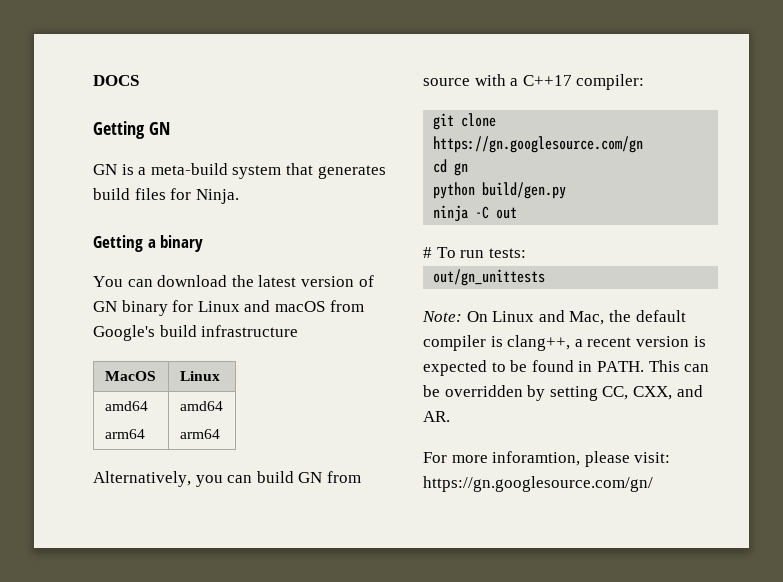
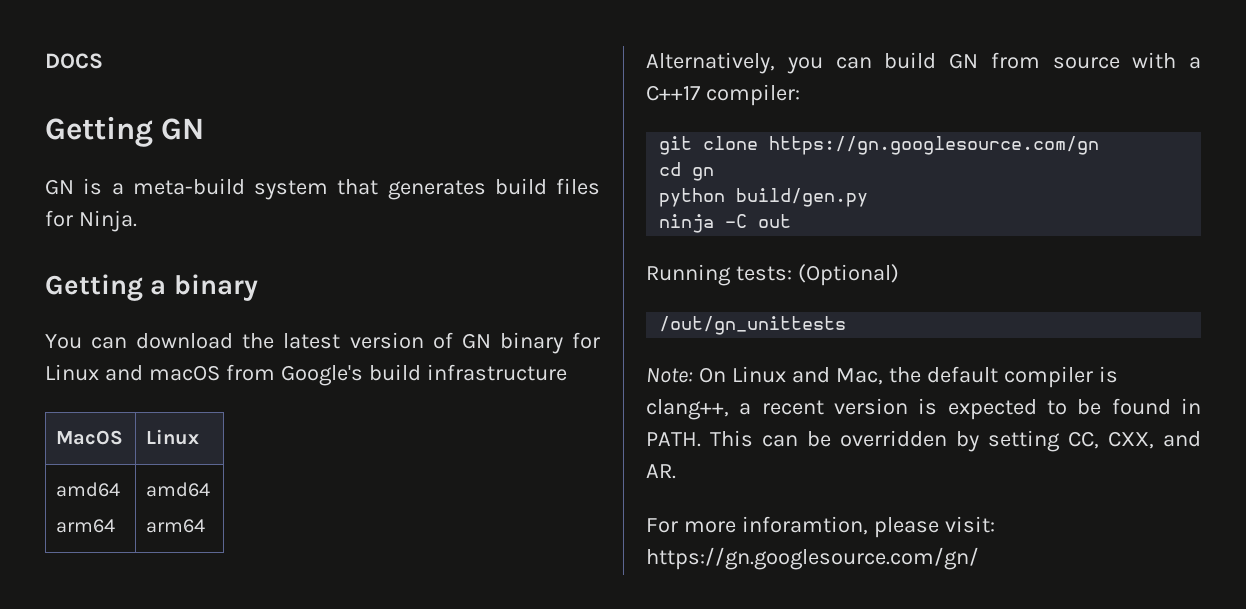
- # To run tests:
- out/gn_unittests
+ Running tests: (Optional)
+ /out/gn_unittests

